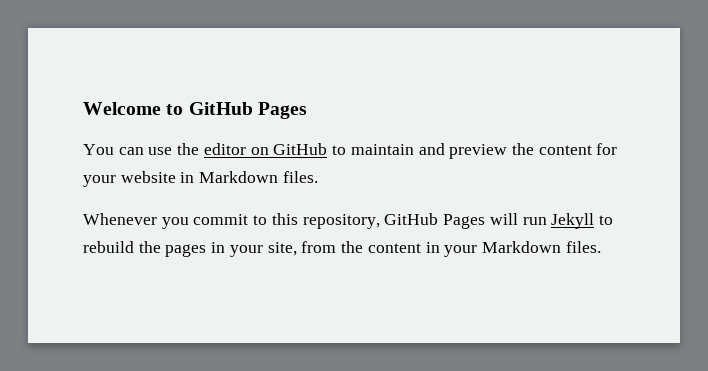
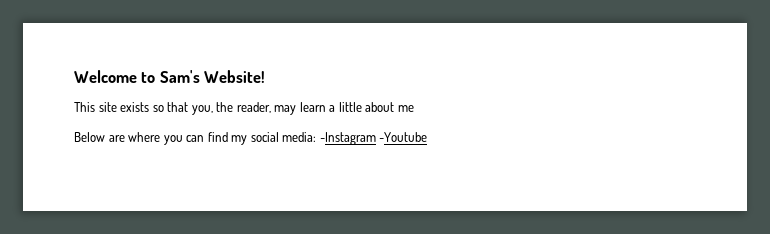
- Welcome to GitHub Pages
- You can use the editor on GitHub to maintain and preview the content for your website in Markdown files.
- Whenever you commit to this repository, GitHub Pages will run Jekyll to rebuild the pages in your site, from the content in your Markdown files.
+ Welcome to Sam's Website!
+ This site exists so that you, the reader, may learn a little about me
+ Below are where you can find my social media: -Instagram -Youtube

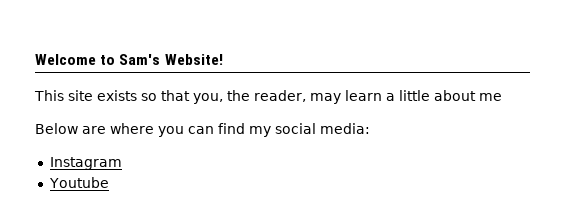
- Below are where you can find my social media: -Instagram -Youtube
+ Below are where you can find my social media:
+ Instagram
+ Youtube

